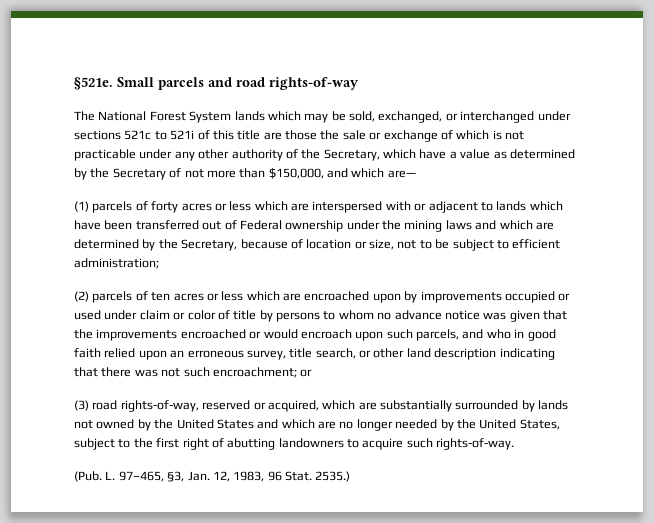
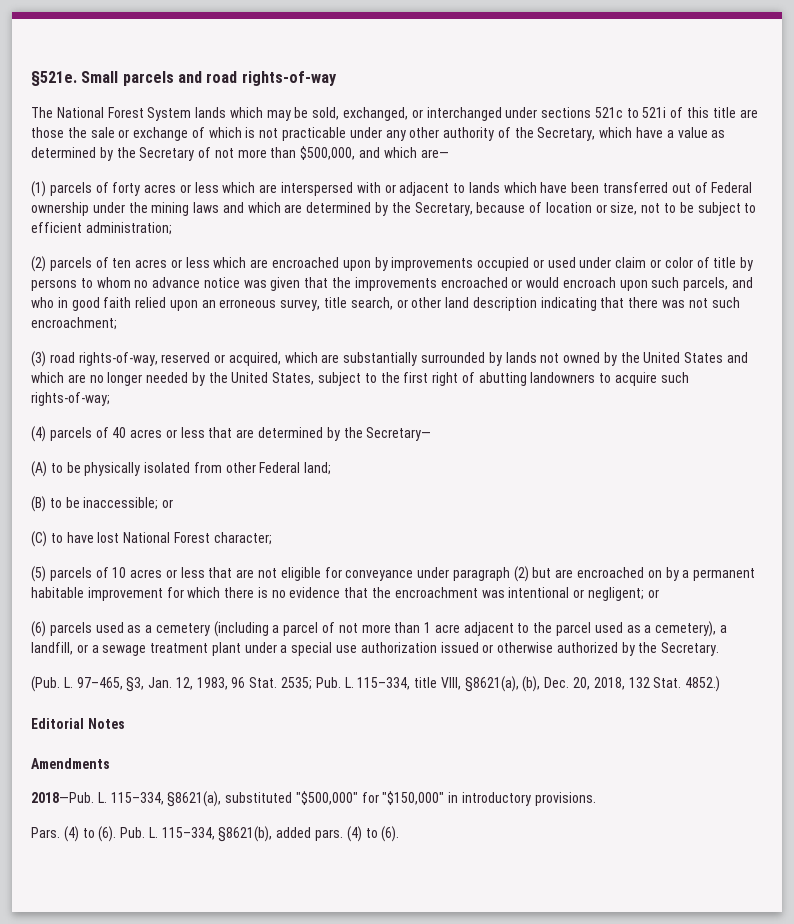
- The National Forest System lands which may be sold, exchanged, or interchanged under sections 521c to 521i of this title are those the sale or exchange of which is not practicable under any other authority of the Secretary, which have a value as determined by the Secretary of not more than $150,000, and which are—
+ The National Forest System lands which may be sold, exchanged, or interchanged under sections 521c to 521i of this title are those the sale or exchange of which is not practicable under any other authority of the Secretary, which have a value as determined by the Secretary of not more than $500,000, and which are—
- (2) parcels of ten acres or less which are encroached upon by improvements occupied or used under claim or color of title by persons to whom no advance notice was given that the improvements encroached or would encroach upon such parcels, and who in good faith relied upon an erroneous survey, title search, or other land description indicating that there was not such encroachment; or
+ (2) parcels of ten acres or less which are encroached upon by improvements occupied or used under claim or color of title by persons to whom no advance notice was given that the improvements encroached or would encroach upon such parcels, and who in good faith relied upon an erroneous survey, title search, or other land description indicating that there was not such encroachment;
- (3) road rights-of-way, reserved or acquired, which are substantially surrounded by lands not owned by the United States and which are no longer needed by the United States, subject to the first right of abutting landowners to acquire such rights-of-way.
+ (3) road rights-of-way, reserved or acquired, which are substantially surrounded by lands not owned by the United States and which are no longer needed by the United States, subject to the first right of abutting landowners to acquire such rights-of-way;
+ (4) parcels of 40 acres or less that are determined by the Secretary—
+ (A) to be physically isolated from other Federal land;
+ (B) to be inaccessible; or
+ (C) to have lost National Forest character;
+ (5) parcels of 10 acres or less that are not eligible for conveyance under paragraph (2) but are encroached on by a permanent habitable improvement for which there is no evidence that the encroachment was intentional or negligent; or
+ (6) parcels used as a cemetery (including a parcel of not more than 1 acre adjacent to the parcel used as a cemetery), a landfill, or a sewage treatment plant under a special use authorization issued or otherwise authorized by the Secretary.
- 2535.)
+ 2535; Pub. L. 115–334, title VIII, §8621(a), (b), Dec. 20, 2018, 132 Stat. 4852.)
+ Editorial Notes
+ Amendments
+ 2018—Pub. L. 115–334, §8621(a), substituted "$500,000" for "$150,000" in introductory provisions.
+ Pars. (4) to (6). Pub. L. 115–334, §8621(b), added pars. (4) to (6).

